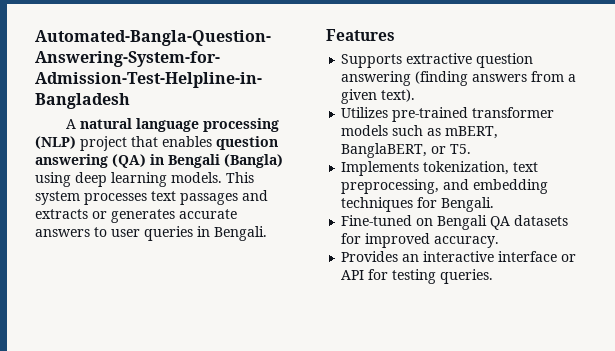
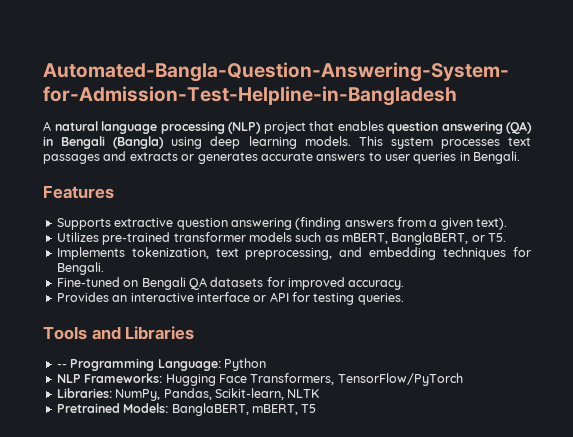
+ Tools and Libraries
+ -- Programming Language: Python
+ NLP Frameworks: Hugging Face Transformers, TensorFlow/PyTorch
+ Libraries: NumPy, Pandas, Scikit-learn, NLTK
+ Pretrained Models: BanglaBERT, mBERT, T5

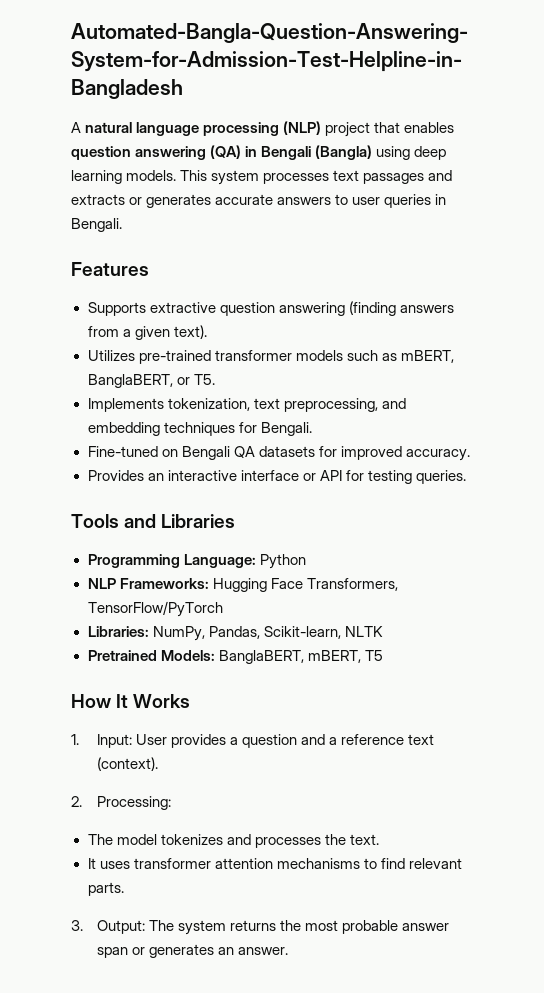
- -- Programming Language: Python
+ Programming Language: Python
+ How It Works
+ 1. Input: User provides a question and a reference text (context).
+ 2. Processing:
+ The model tokenizes and processes the text.
+ It uses transformer attention mechanisms to find relevant parts.
+ 3. Output: The system returns the most probable answer span or generates an answer.

